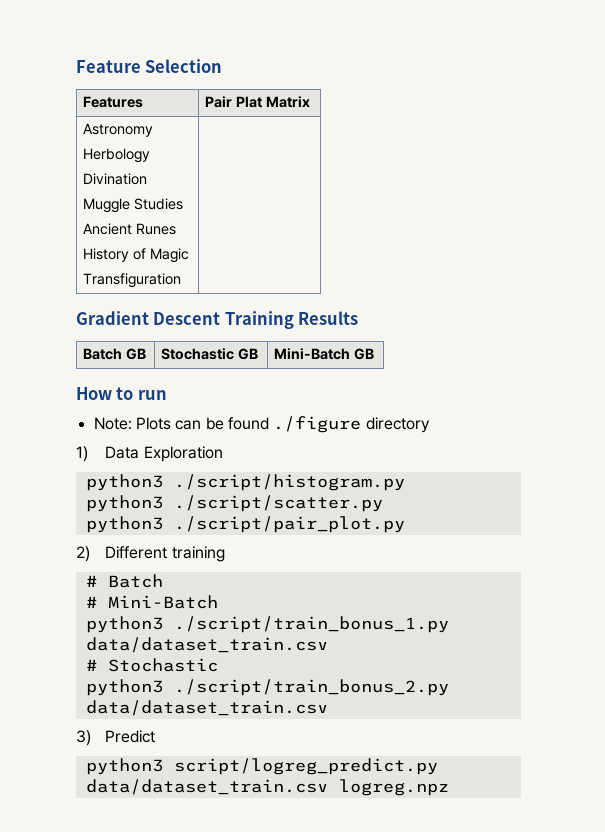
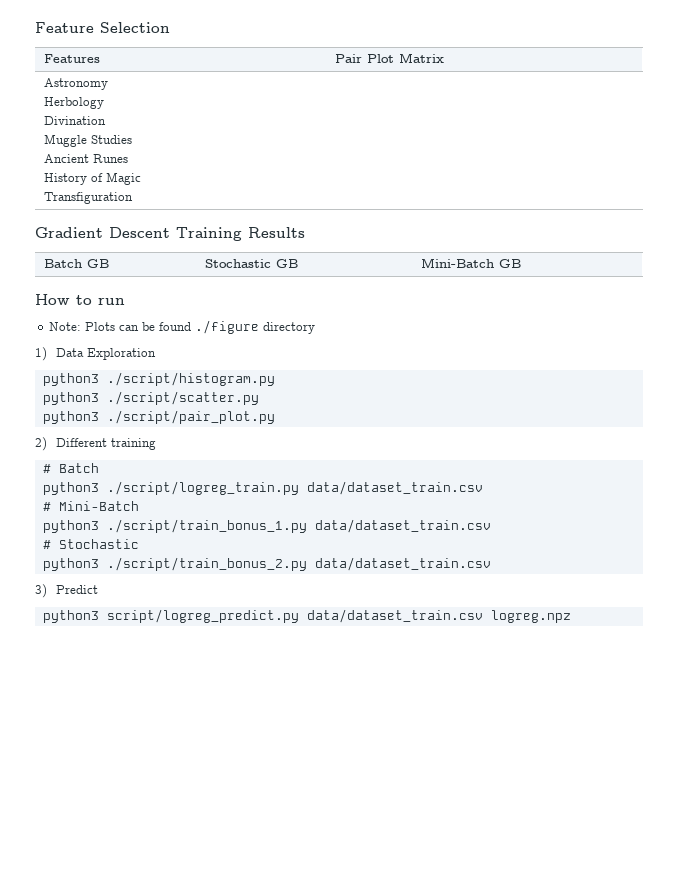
- Features | Pair Plat Matrix
+ Features | Pair Plot Matrix
+ python3 ./script/logreg_train.py data/dataset_train.csv

